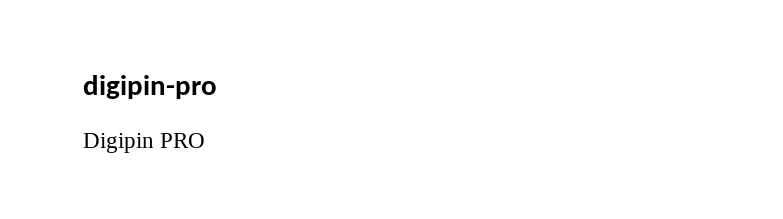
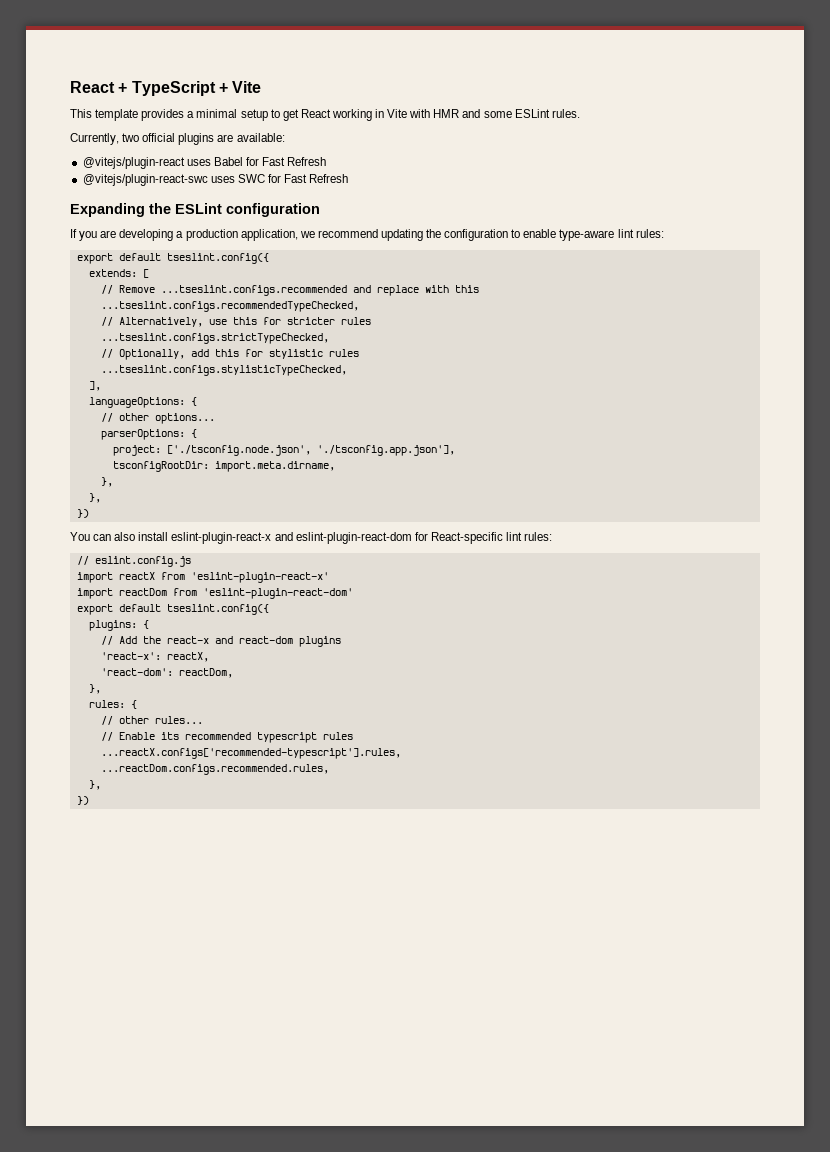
- digipin-pro
- Digipin PRO
+ React + TypeScript + Vite
+ This template provides a minimal setup to get React working in Vite with HMR and some ESLint rules.
+ Currently, two official plugins are available:
+ @vitejs/plugin-react uses Babel for Fast Refresh
+ @vitejs/plugin-react-swc uses SWC for Fast Refresh
+ Expanding the ESLint configuration
+ If you are developing a production application, we recommend updating the configuration to enable type-aware lint rules:
+ export default tseslint.config({
+ extends: [
+ // Remove ...tseslint.configs.recommended and replace with this
+ ...tseslint.configs.recommendedTypeChecked,
+ // Alternatively, use this for stricter rules
+ ...tseslint.configs.strictTypeChecked,
+ // Optionally, add this for stylistic rules
+ ...tseslint.configs.stylisticTypeChecked,
+ ],
+ languageOptions: {
+ // other options...
+ parserOptions: {
+ project: ['./tsconfig.node.json', './tsconfig.app.json'],
+ tsconfigRootDir: import.meta.dirname,
+ },
+ },
+ })
+ You can also install eslint-plugin-react-x and eslint-plugin-react-dom for React-specific lint rules:
+ // eslint.config.js
+ import reactX from 'eslint-plugin-react-x'
+ import reactDom from 'eslint-plugin-react-dom'
+ export default tseslint.config({
+ plugins: {
+ // Add the react-x and react-dom plugins
+ 'react-x': reactX,
+ 'react-dom': reactDom,
+ },
+ rules: {
+ // other rules...
+ // Enable its recommended typescript rules
+ ...reactX.configs['recommended-typescript'].rules,
+ ...reactDom.configs.recommended.rules,
+ },
+ })

